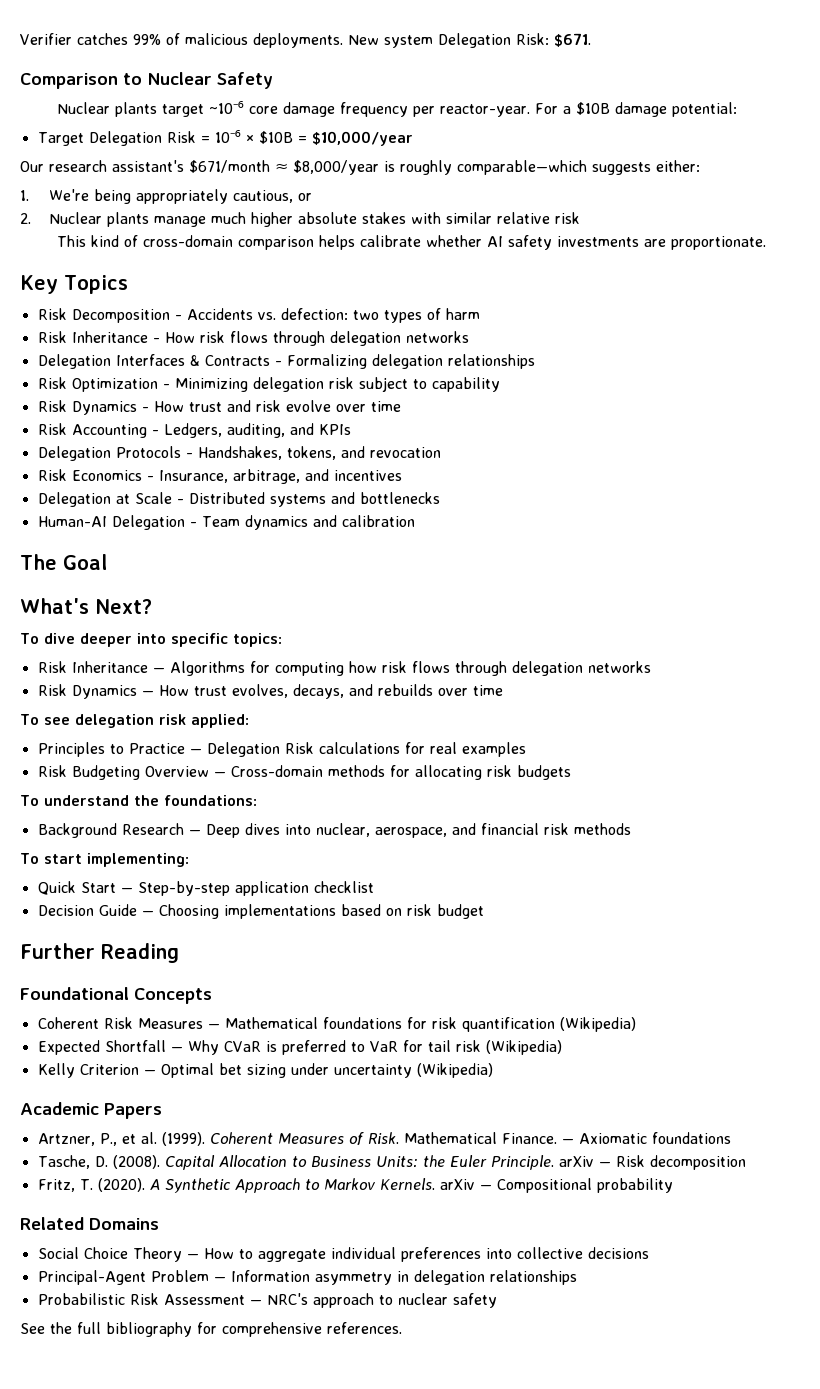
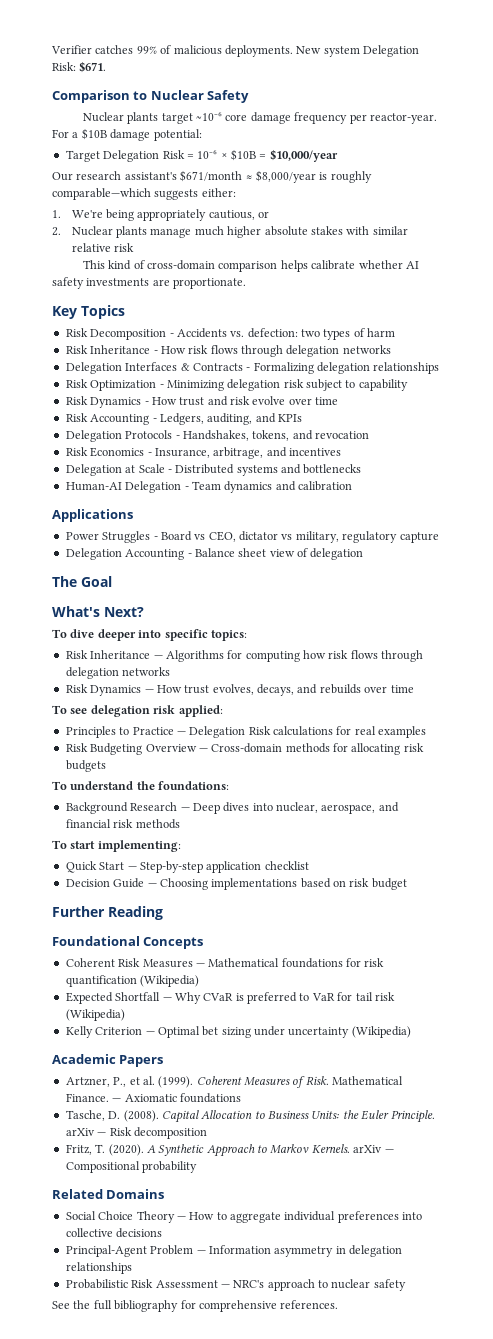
+ Applications
+ Power Struggles - Board vs CEO, dictator vs military, regulatory capture
+ Delegation Accounting - Balance sheet view of delegation

